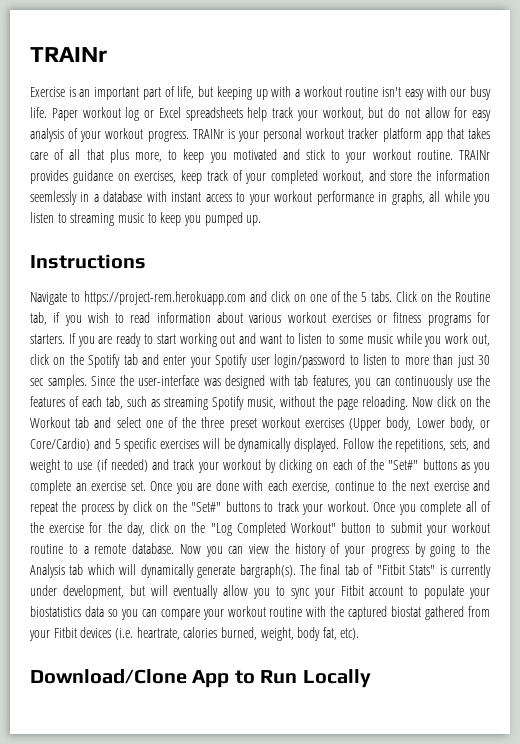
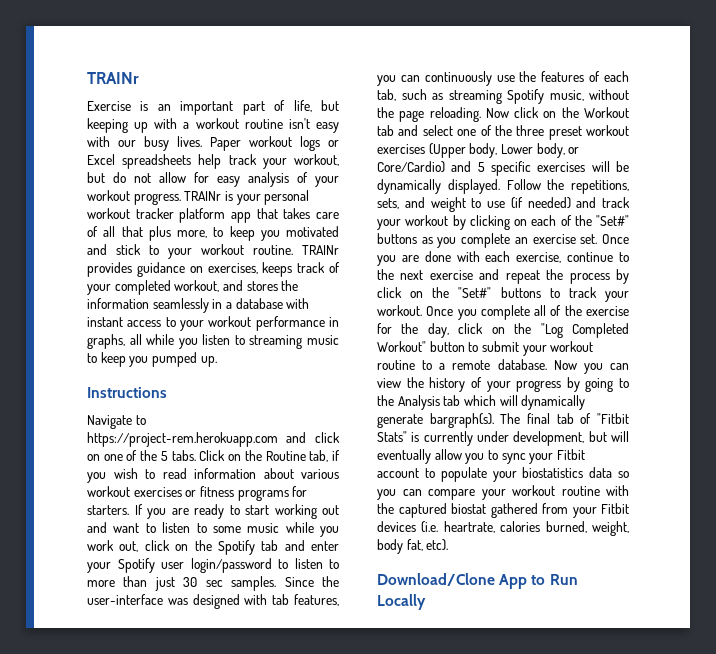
- Exercise is an important part of life, but keeping up with a workout routine isn't easy with our busy life.
+ Exercise is an important part of life, but keeping up with a workout routine isn't easy with our busy lives.
- Paper workout log or Excel spreadsheets help track your workout, but do not allow for easy analysis of your workout progress.
+ Paper workout logs or Excel spreadsheets help track your workout, but do not allow for easy analysis of your workout progress.
- TRAINr provides guidance on exercises, keep track of your completed workout, and store the information seemlessly in a database with instant access to your workout performance in graphs, all while you listen to streaming music to keep you pumped up.
+ TRAINr provides guidance on exercises, keeps track of your completed workout, and stores the information seamlessly in a database with instant access to your workout performance in graphs, all while you listen to streaming music to keep you pumped up.

